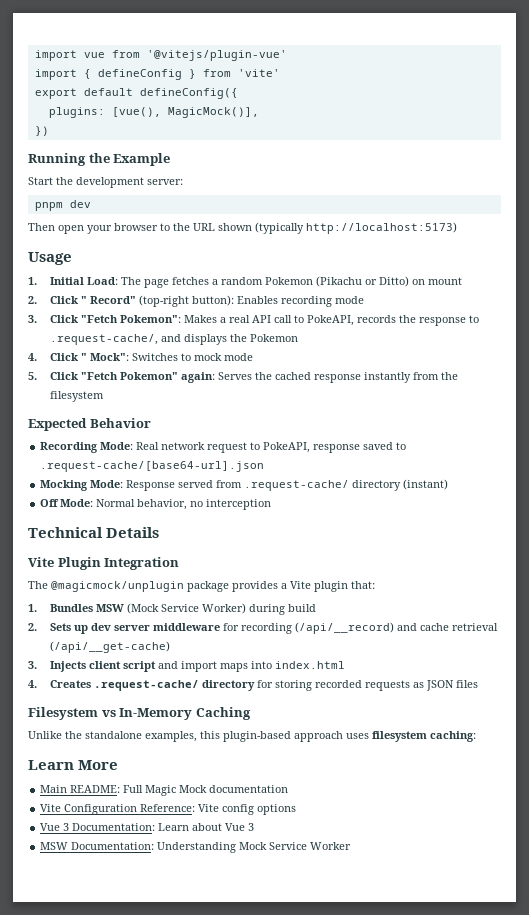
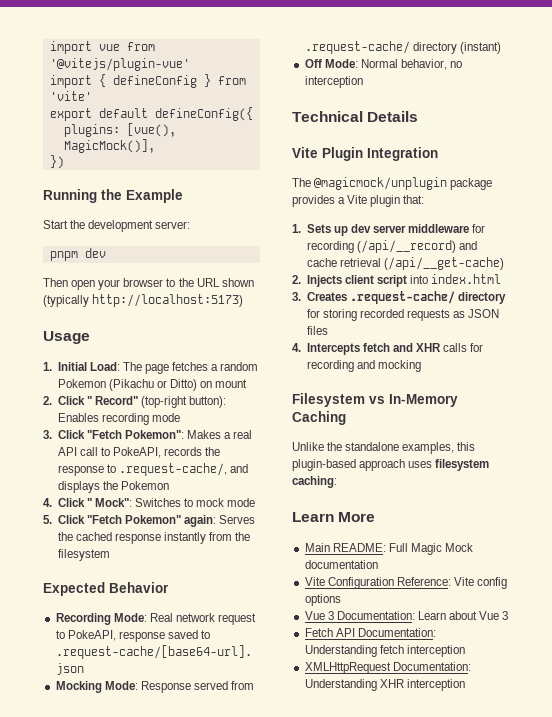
- 1. Bundles MSW (Mock Service Worker) during build
- 2. Sets up dev server middleware for recording (/api/__record) and cache retrieval (/api/__get-cache)
+ 1. Sets up dev server middleware for recording (/api/__record) and cache retrieval (/api/__get-cache)
- 3. Injects client script and import maps into index.html
+ 2. Injects client script into index.html
- 4. Creates .request-cache/ directory for storing recorded requests as JSON files
+ 3. Creates .request-cache/ directory for storing recorded requests as JSON files
+ 4. Intercepts fetch and XHR calls for recording and mocking
- MSW Documentation: Understanding Mock Service Worker
+ Fetch API Documentation: Understanding fetch interception
+ XMLHttpRequest Documentation: Understanding XHR interception

